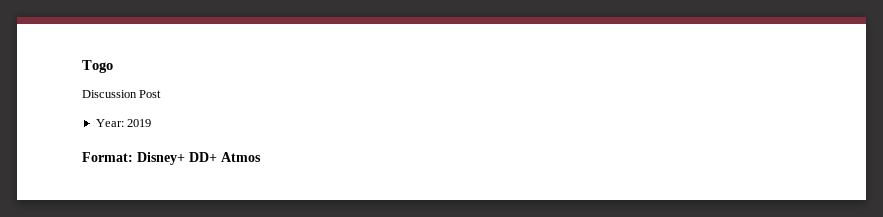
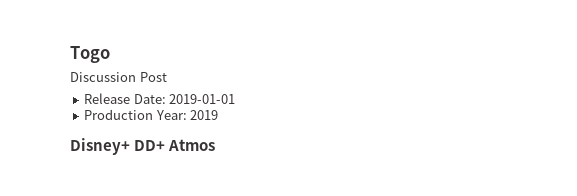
- Year: 2019
+ Release Date: 2019-01-01
+ Production Year: 2019
- Format: Disney+ DD+ Atmos
+ Disney+ DD+ Atmos

